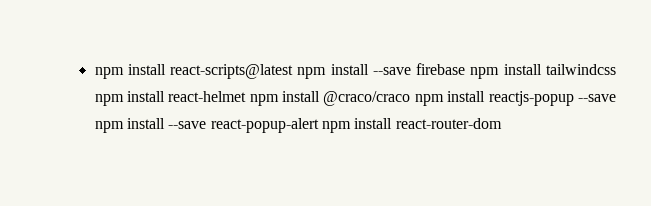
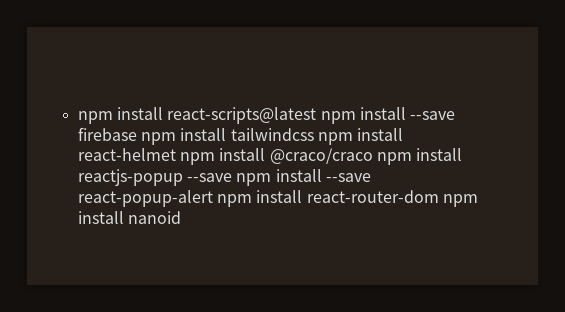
- npm install react-scripts@latest npm install --save firebase npm install tailwindcss npm install react-helmet npm install @craco/craco npm install reactjs-popup --save npm install --save react-popup-alert npm install react-router-dom
+ npm install react-scripts@latest npm install --save firebase npm install tailwindcss npm install react-helmet npm install @craco/craco npm install reactjs-popup --save npm install --save react-popup-alert npm install react-router-dom npm install nanoid

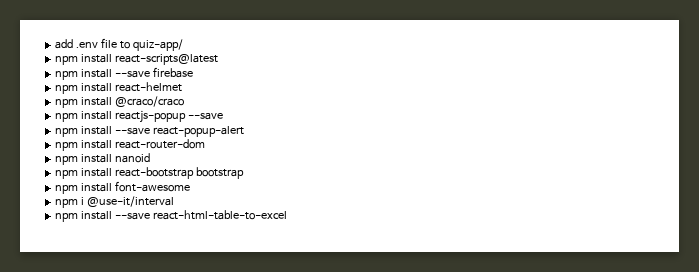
+ add .env file to quiz-app/
- npm install react-scripts@latest npm install --save firebase npm install tailwindcss npm install react-helmet npm install @craco/craco npm install reactjs-popup --save npm install --save react-popup-alert npm install react-router-dom npm install nanoid
+ npm install react-scripts@latest
+ npm install --save firebase
+ npm install react-helmet
+ npm install @craco/craco
+ npm install reactjs-popup --save
+ npm install --save react-popup-alert
+ npm install react-router-dom
+ npm install nanoid
+ npm install react-bootstrap bootstrap
+ npm install font-awesome
+ npm i @use-it/interval
+ npm install --save react-html-table-to-excel

